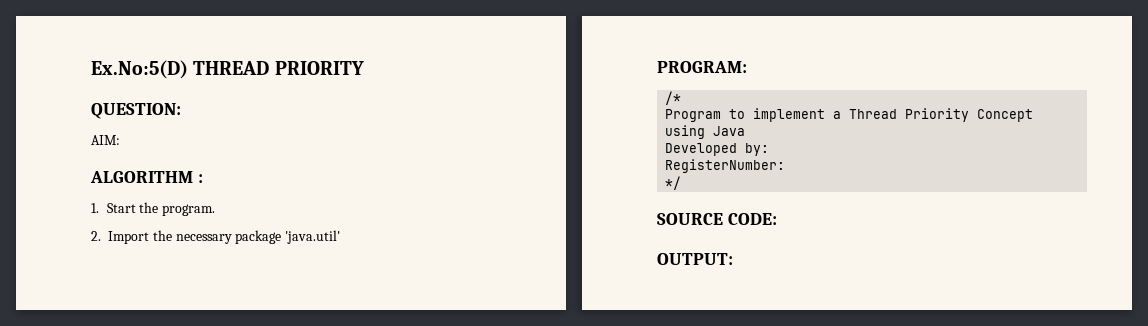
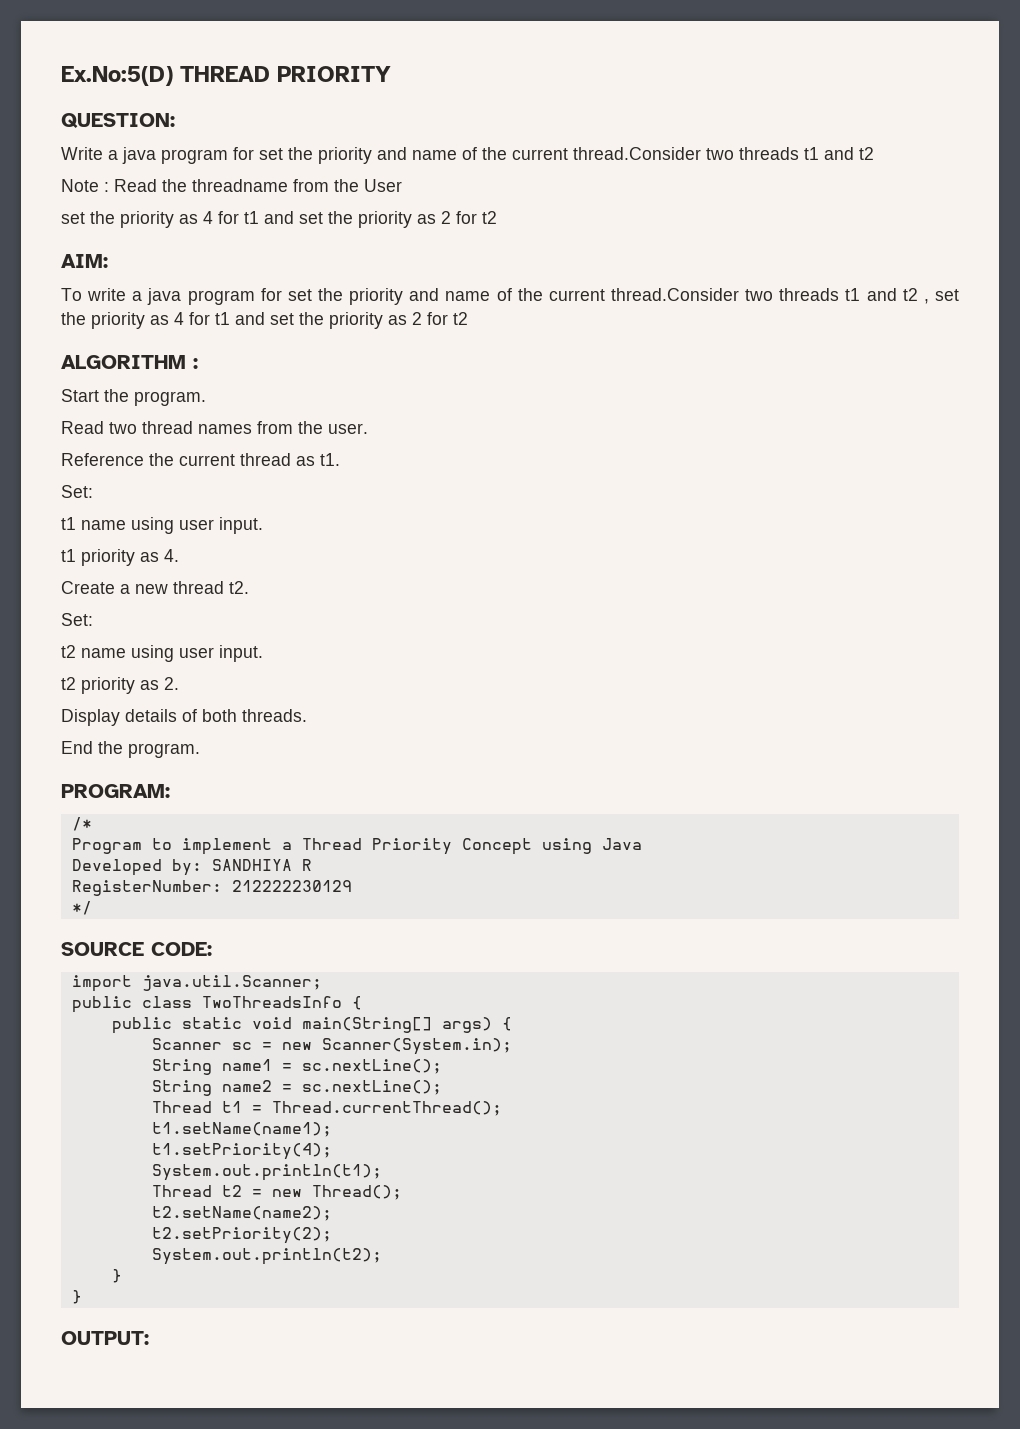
+ Write a java program for set the priority and name of the current thread.Consider two threads t1 and t2
+ Note : Read the threadname from the User
+ set the priority as 4 for t1 and set the priority as 2 for t2
  AIM:
+ To write a java program for set the priority and name of the current thread.Consider two threads t1 and t2 , set the priority as 4 for t1 and set the priority as 2 for t2
- 1. Start the program.
+ Start the program.
- 2. Import the necessary package 'java.util'
+ Read two thread names from the user.
+ Reference the current thread as t1.
+ Set:
+ t1 name using user input.
+ t1 priority as 4.
+ Create a new thread t2.
+ Set:
+ t2 name using user input.
+ t2 priority as 2.
+ Display details of both threads.
+ End the program.
- Developed by:
+ Developed by: SANDHIYA R
- RegisterNumber:
+ RegisterNumber: 212222230129
+ import java.util.Scanner;
+ public class TwoThreadsInfo {
+ public static void main(String[] args) {
+ Scanner sc = new Scanner(System.in);
+ String name1 = sc.nextLine();
+ String name2 = sc.nextLine();
+ Thread t1 = Thread.currentThread();
+ t1.setName(name1);
+ t1.setPriority(4);
+ System.out.println(t1);
+ Thread t2 = new Thread();
+ t2.setName(name2);
+ t2.setPriority(2);
+ System.out.println(t2);
+ }
+ }

